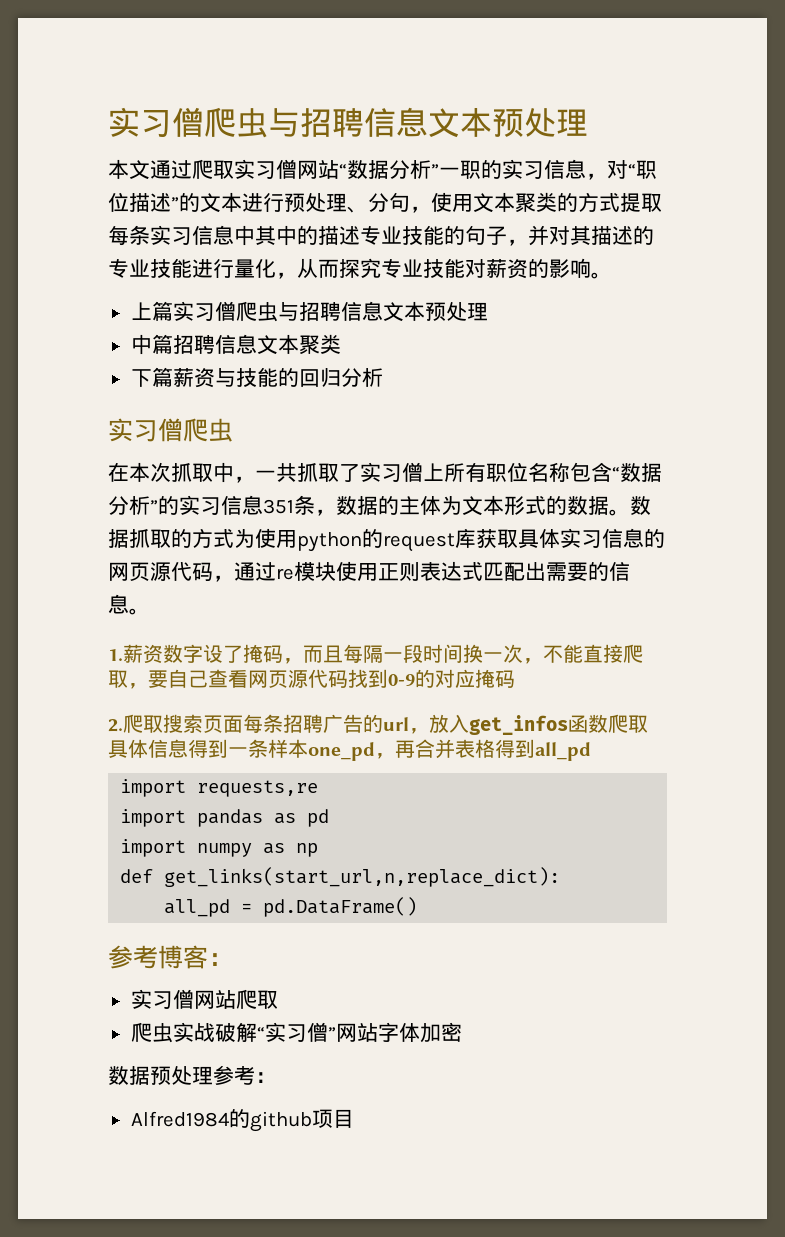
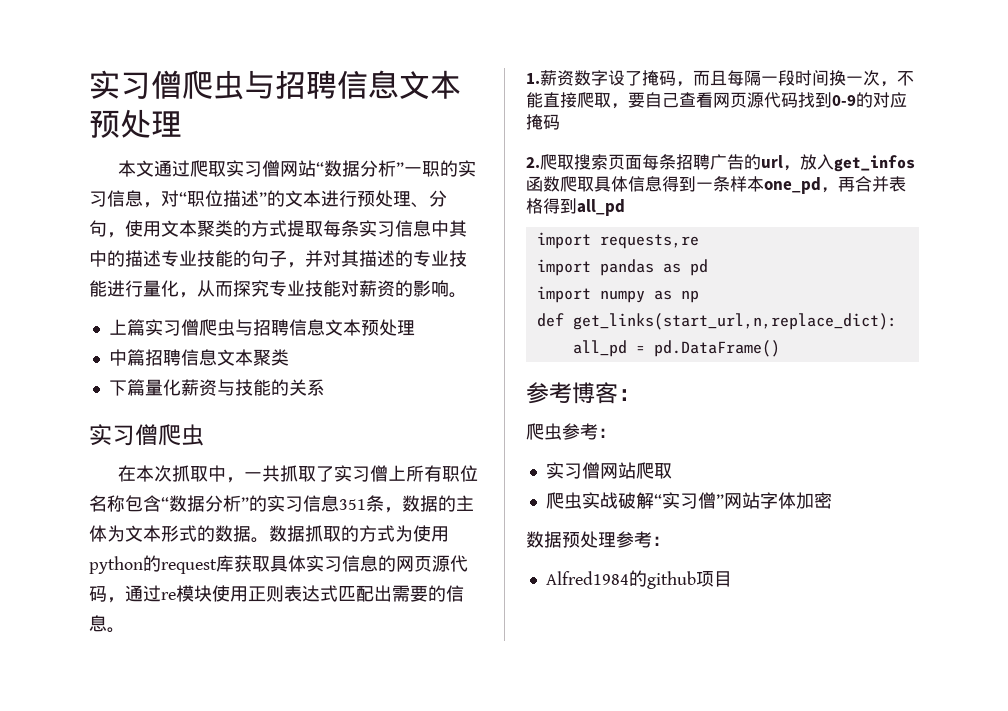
- 下篇薪资与技能的回归分析
+ 下篇量化薪资与技能的关系
+ 爬虫参考：

